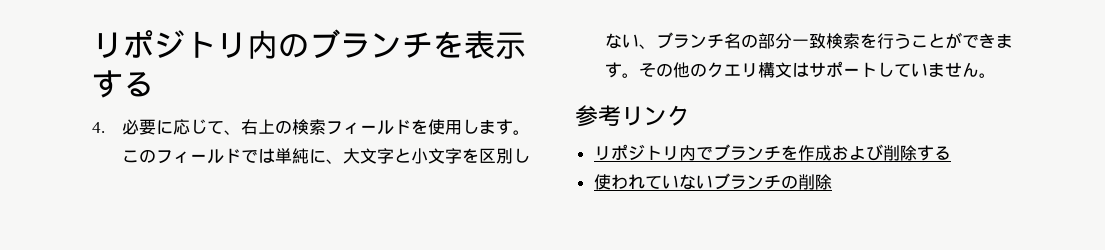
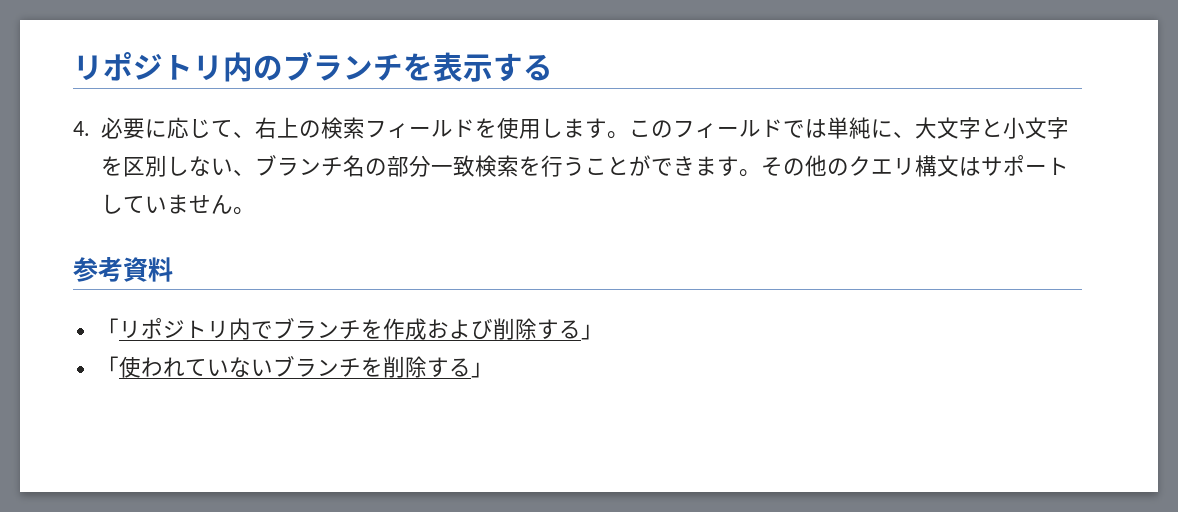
- 参考リンク
- リポジトリ内でブランチを作成および削除する
- 使われていないブランチの削除
+ 参考資料
+ 「リポジトリ内でブランチを作成および削除する」
+ 「使われていないブランチを削除する」

